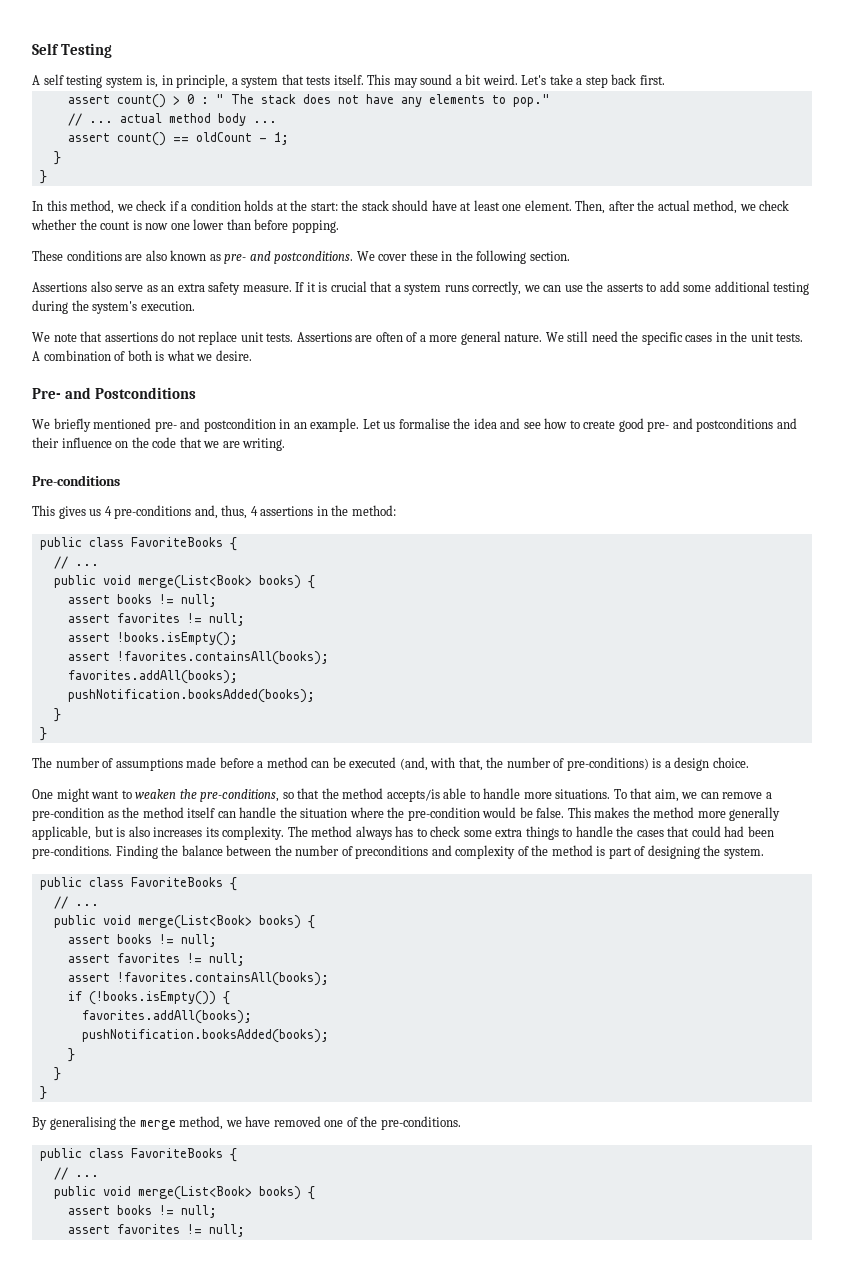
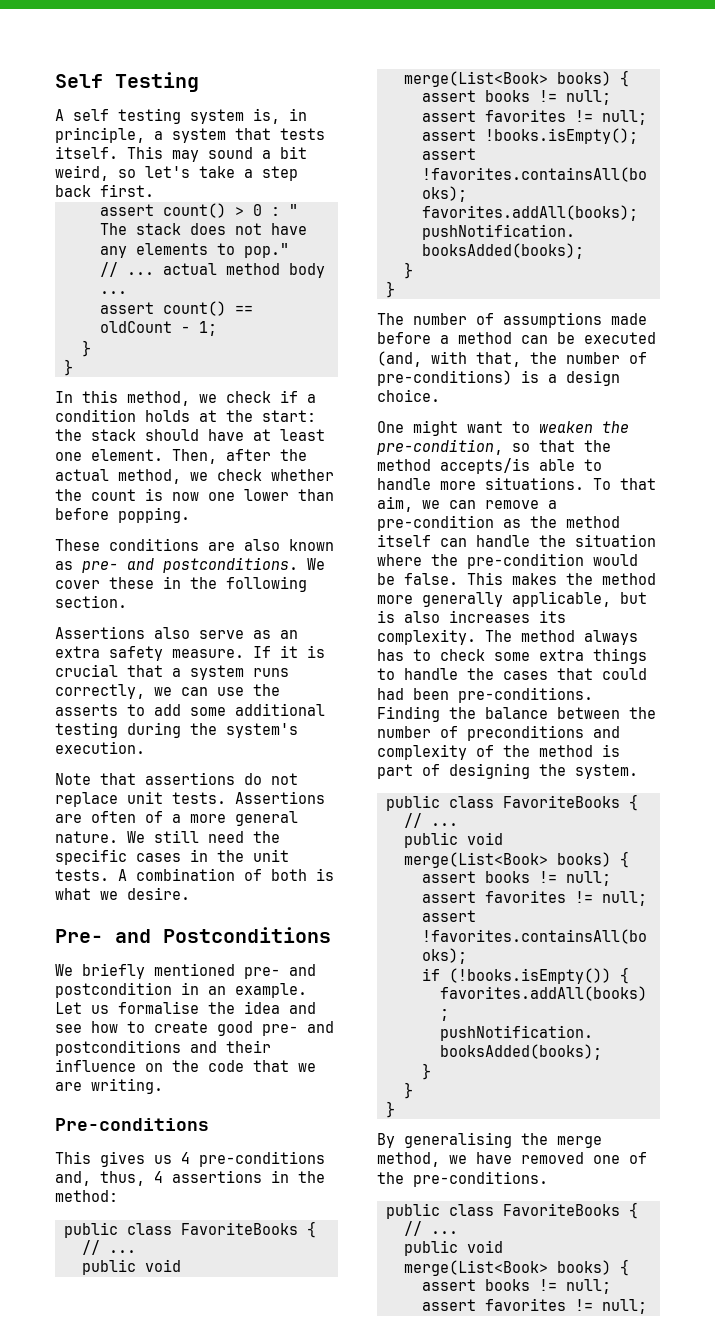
- This may sound a bit weird. Let's take a step back first.
+ This may sound a bit weird, so let's take a step back first.
- We note that assertions do not replace unit tests.
+ Note that assertions do not replace unit tests.
- One might want to weaken the pre-conditions, so that the method accepts/is able to handle more situations.
+ One might want to weaken the pre-condition, so that the method accepts/is able to handle more situations.

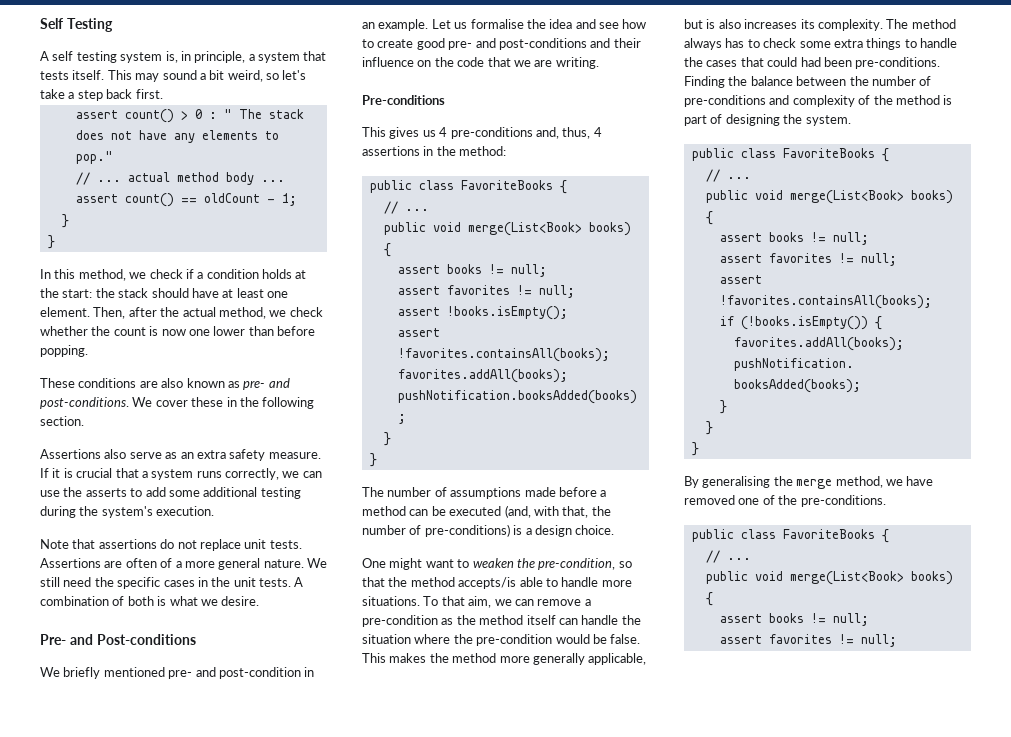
- These conditions are also known as pre- and postconditions.
+ These conditions are also known as pre- and post-conditions.
- Pre- and Postconditions
+ Pre- and Post-conditions
- We briefly mentioned pre- and postcondition in an example.
+ We briefly mentioned pre- and post-condition in an example.
- Let us formalise the idea and see how to create good pre- and postconditions and their influence on the code that we are writing.
+ Let us formalise the idea and see how to create good pre- and post-conditions and their influence on the code that we are writing.
- Finding the balance between the number of preconditions and complexity of the method is part of designing the system.
+ Finding the balance between the number of pre-conditions and complexity of the method is part of designing the system.

